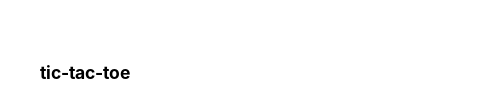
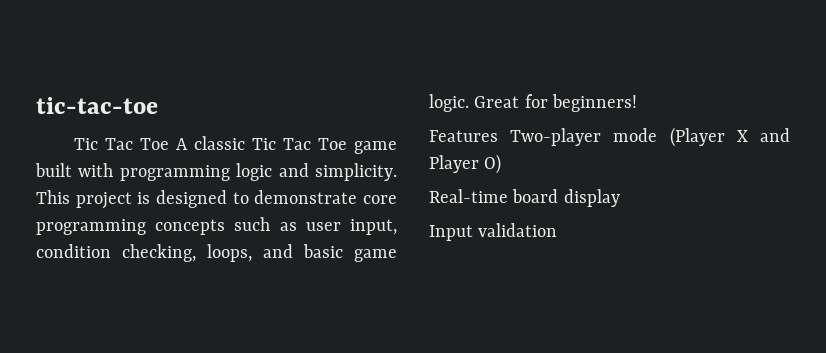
+ Tic Tac Toe A classic Tic Tac Toe game built with programming logic and simplicity. This project is designed to demonstrate core programming concepts such as user input, condition checking, loops, and basic game logic. Great for beginners!
+ Features Two-player mode (Player X and Player O)
+ Real-time board display
+ Input validation

